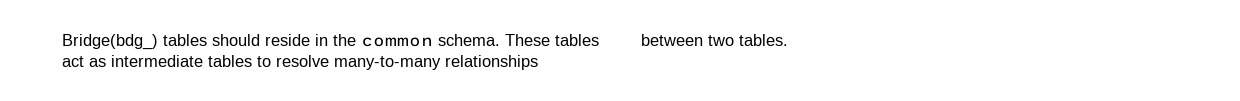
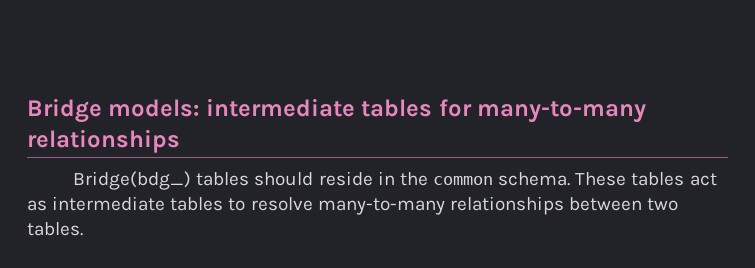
+ Bridge models: intermediate tables for many-to-many relationships

